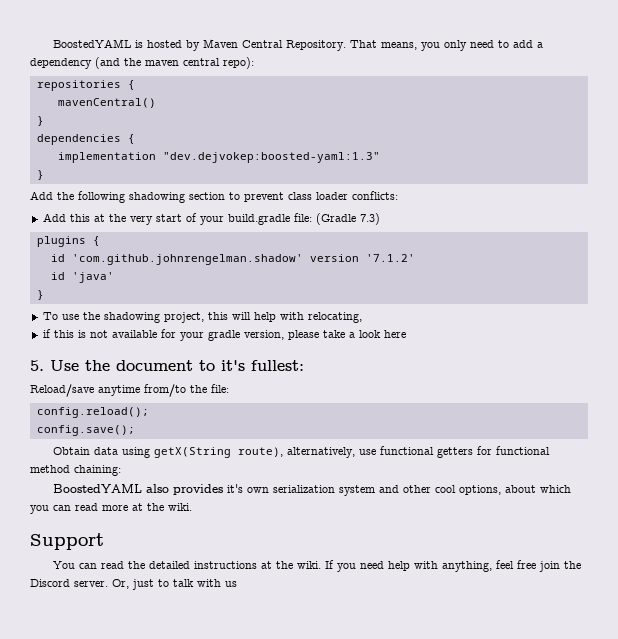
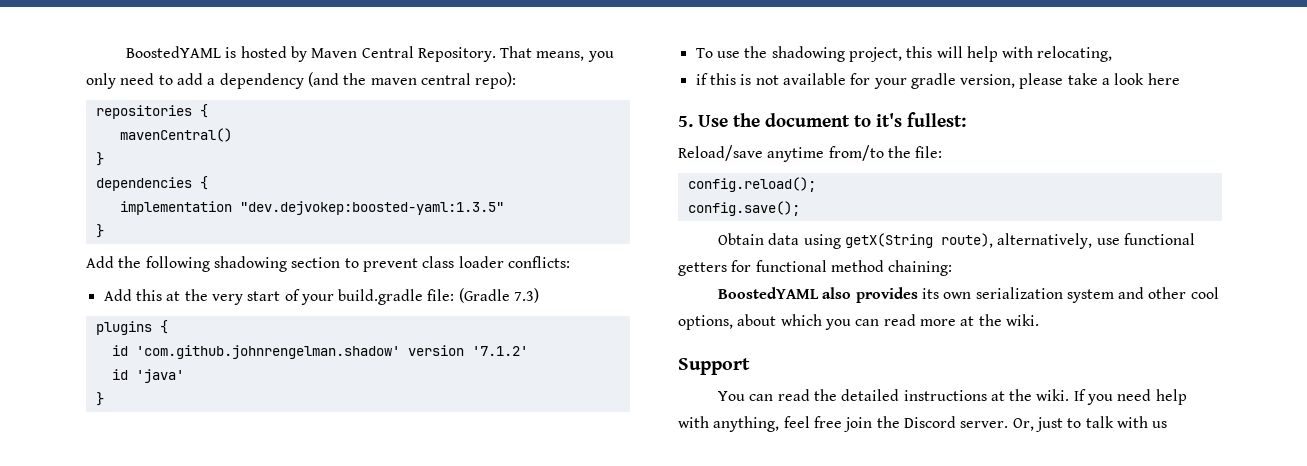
- implementation "dev.dejvokep:boosted-yaml:1.3"
+ implementation "dev.dejvokep:boosted-yaml:1.3.5"
- BoostedYAML also provides it's own serialization system and other cool options, about which you can read more at the wiki.
+ BoostedYAML also provides its own serialization system and other cool options, about which you can read more at the wiki.

